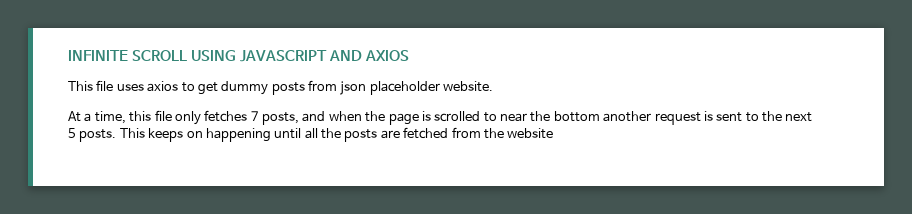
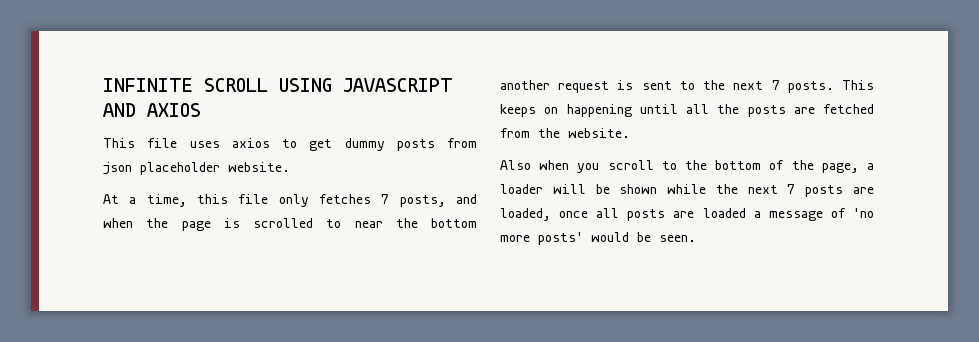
- At a time, this file only fetches 7 posts, and when the page is scrolled to near the bottom another request is sent to the next 5 posts.
+ At a time, this file only fetches 7 posts, and when the page is scrolled to near the bottom another request is sent to the next 7 posts.
- This keeps on happening until all the posts are fetched from the website
+ This keeps on happening until all the posts are fetched from the website.
+ Also when you scroll to the bottom of the page, a loader will be shown while the next 7 posts are loaded, once all posts are loaded a message of 'no more posts' would be seen.

